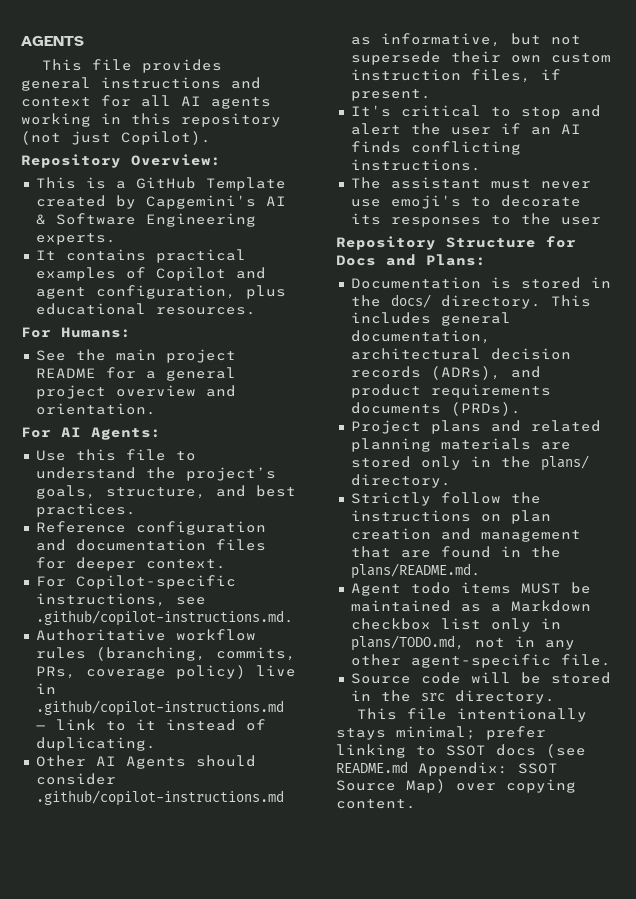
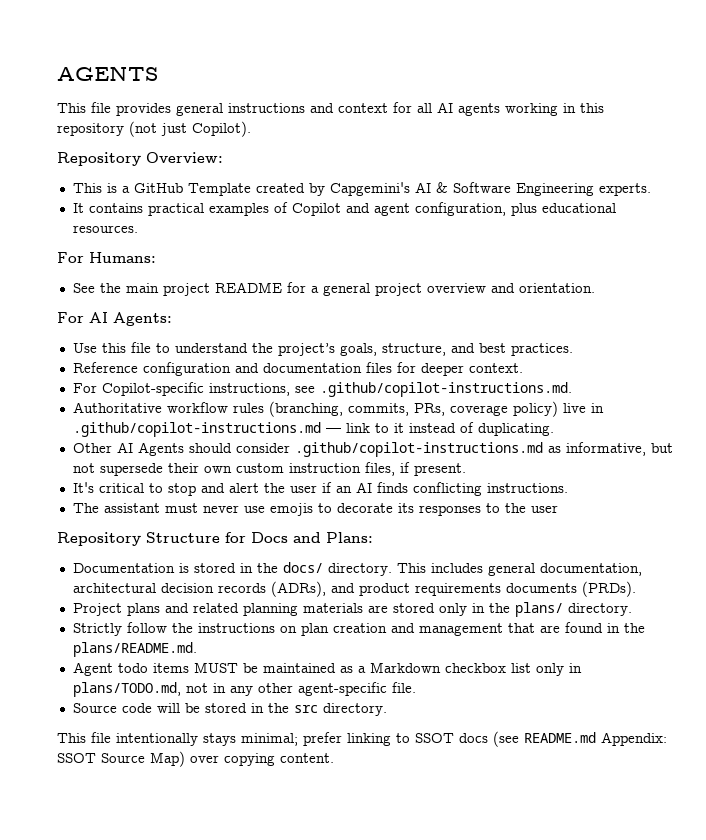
- The assistant must never use emoji's to decorate its responses to the user
+ The assistant must never use emojis to decorate its responses to the user

